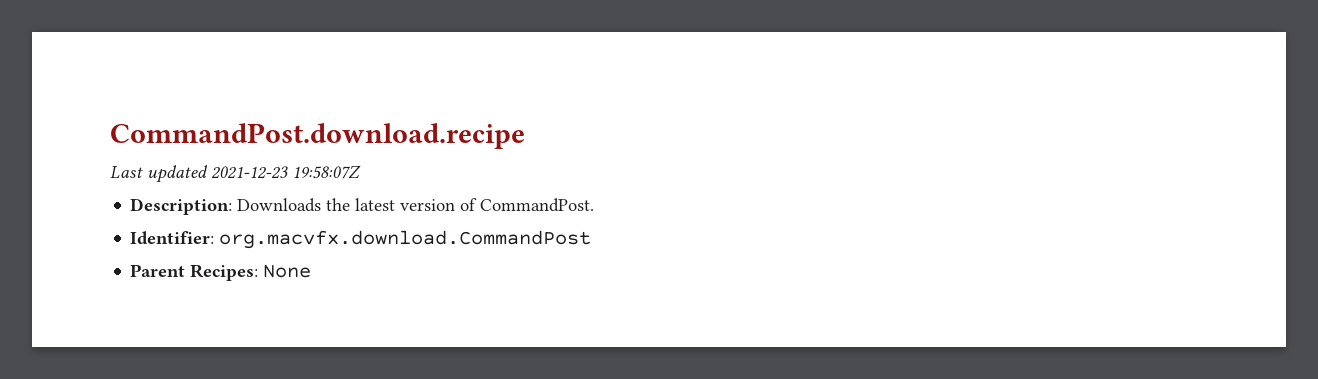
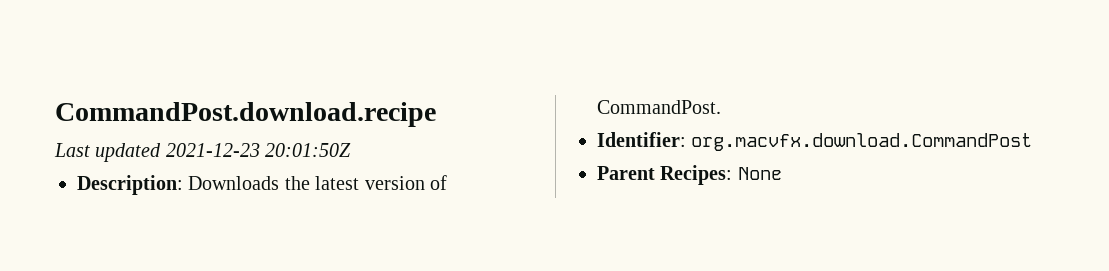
- Last updated 2021-12-23 19:58:07Z
+ Last updated 2021-12-23 20:01:50Z

